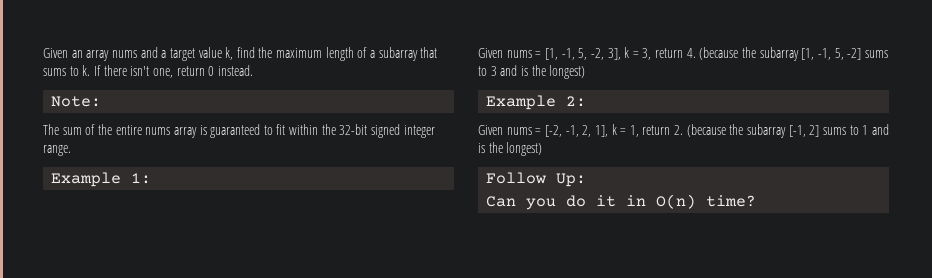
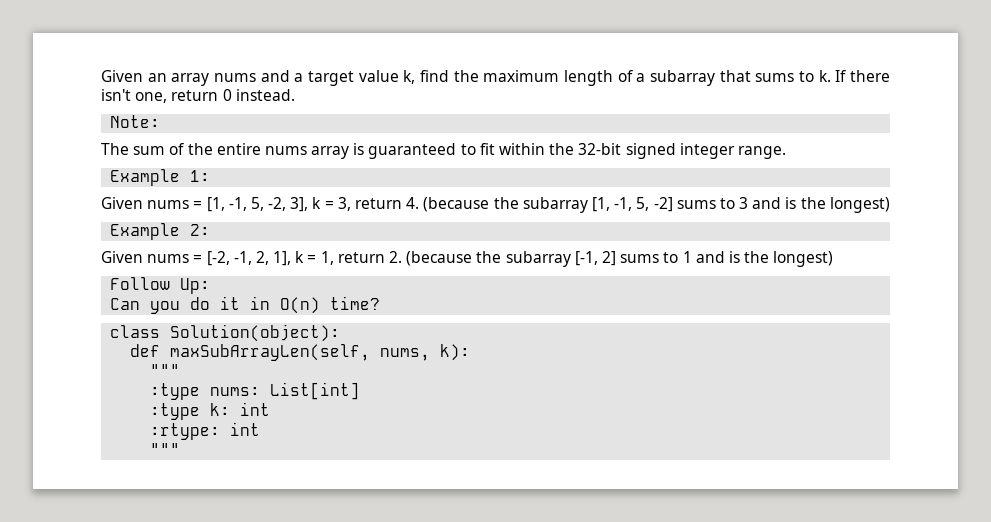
+ class Solution(object):
+ def maxSubArrayLen(self, nums, k):
+ """
+ :type nums: List[int]
+ :type k: int
+ :rtype: int
+ """

